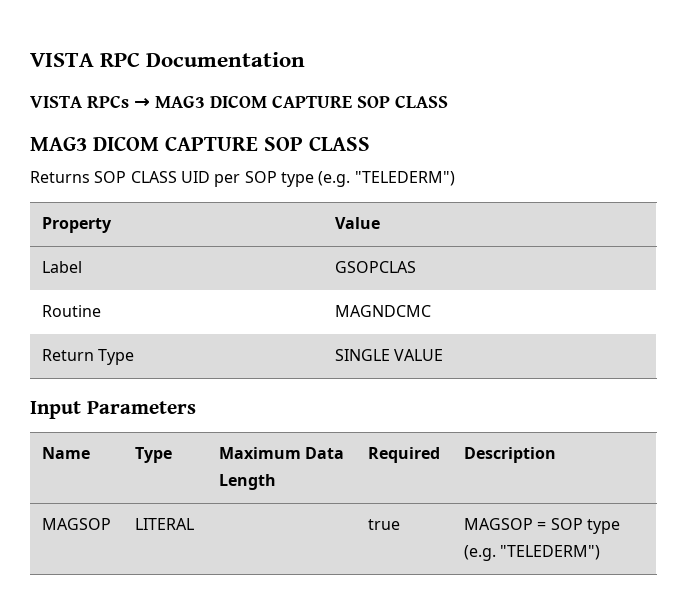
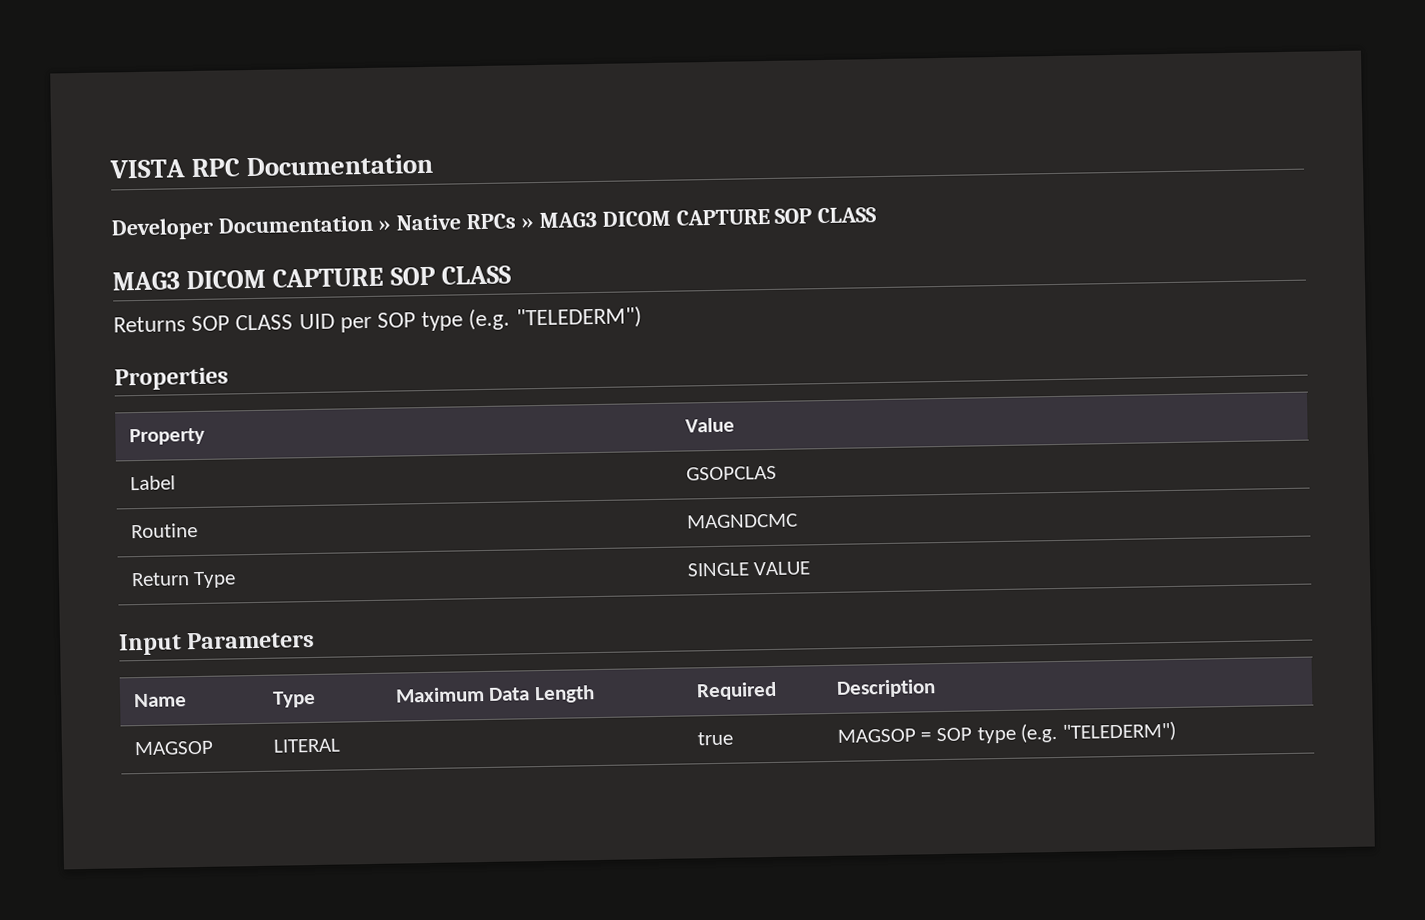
- VISTA RPCs → MAG3 DICOM CAPTURE SOP CLASS
+ Developer Documentation » Native RPCs » MAG3 DICOM CAPTURE SOP CLASS
+ Properties

